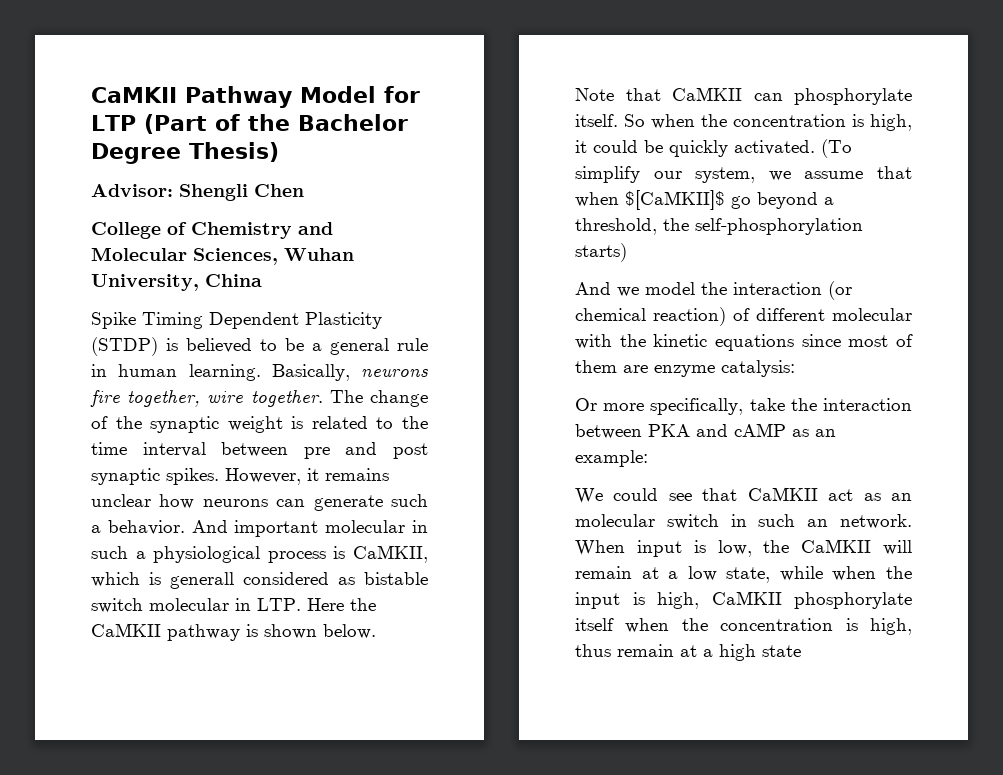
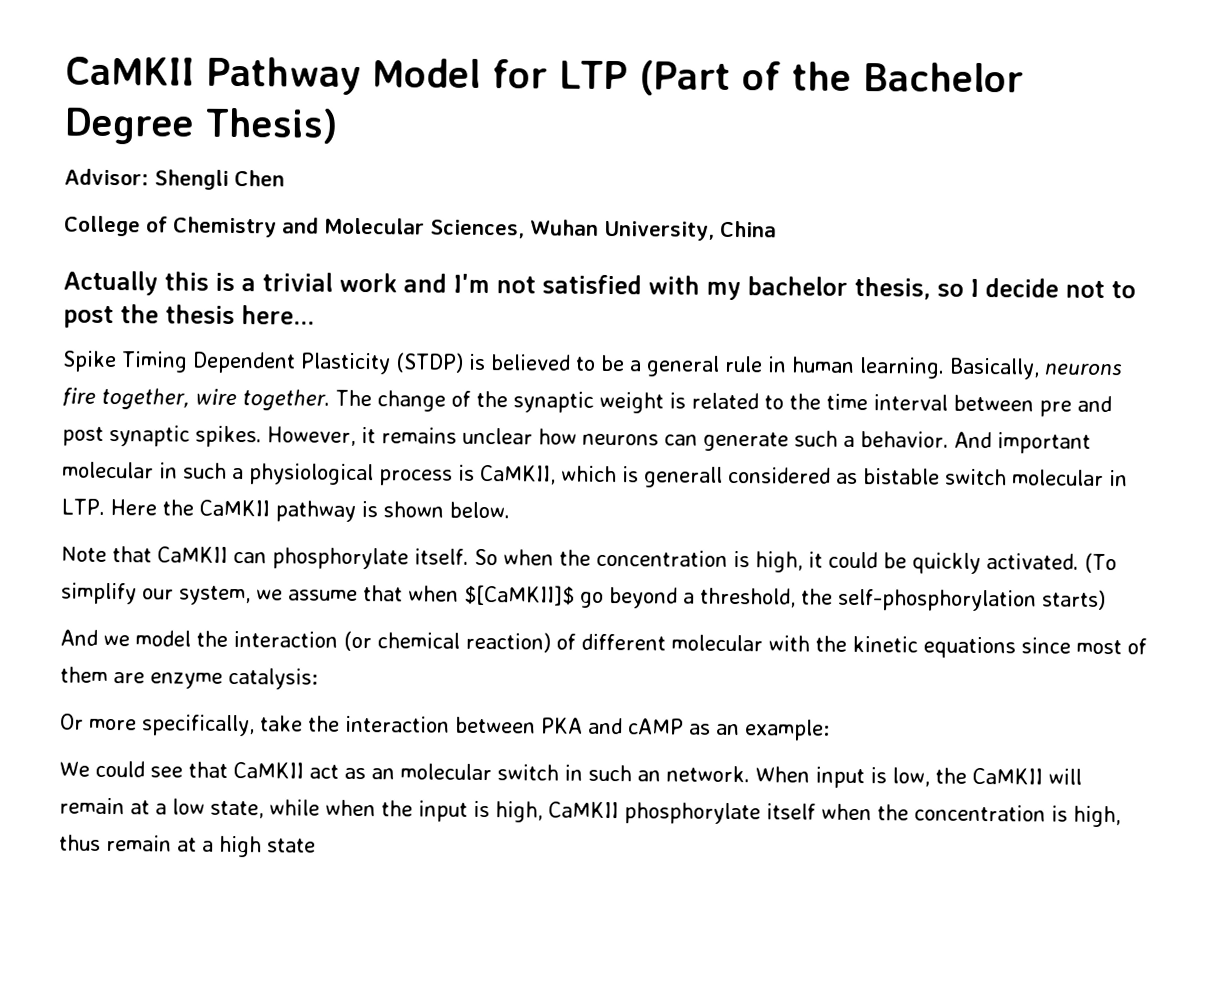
+ Actually this is a trivial work and I'm not satisfied with my bachelor thesis, so I decide not to post the thesis here...

